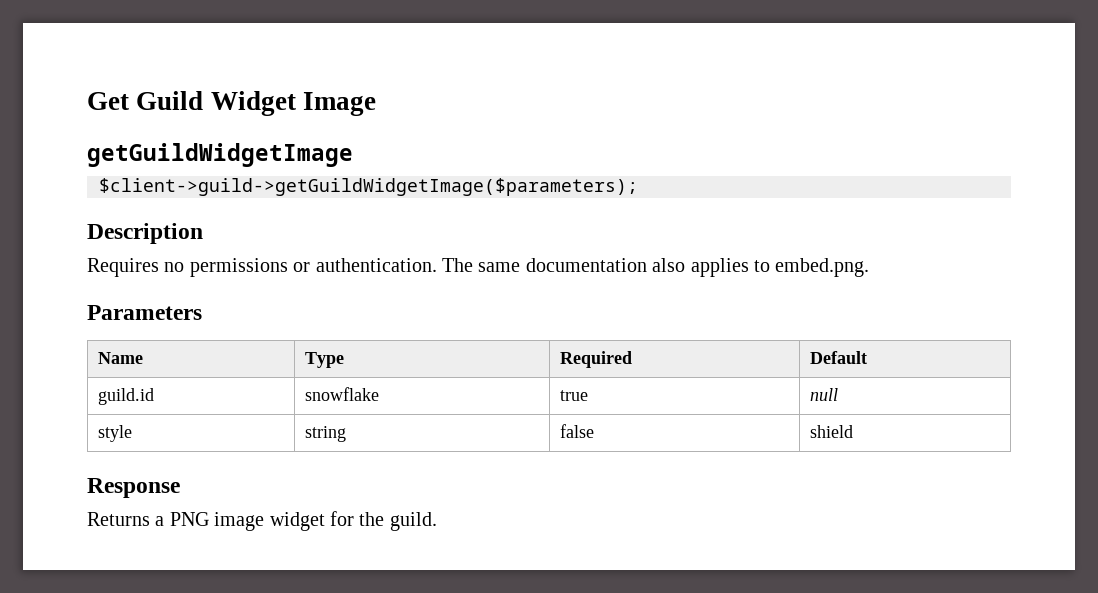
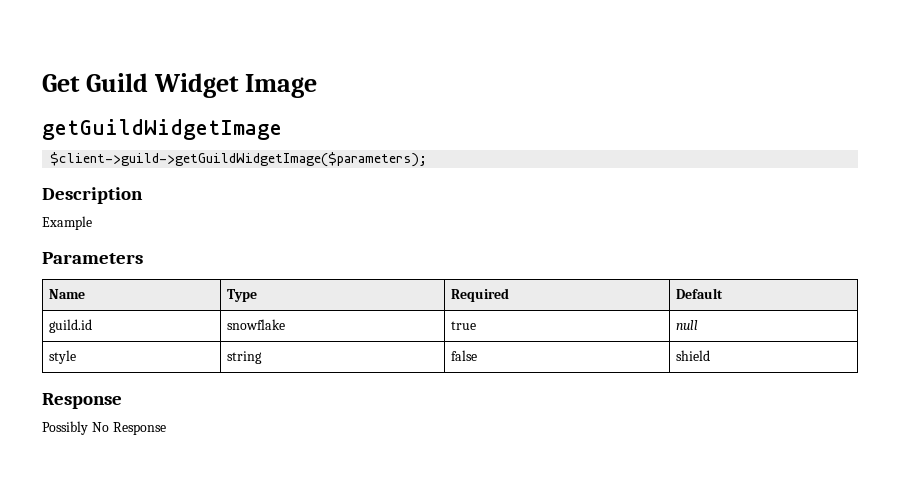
- Requires no permissions or authentication. The same documentation also applies to embed.png.
+ Example
- Returns a PNG image widget for the guild.
+ Possibly No Response

